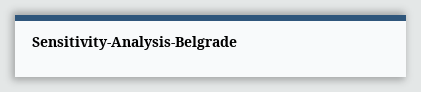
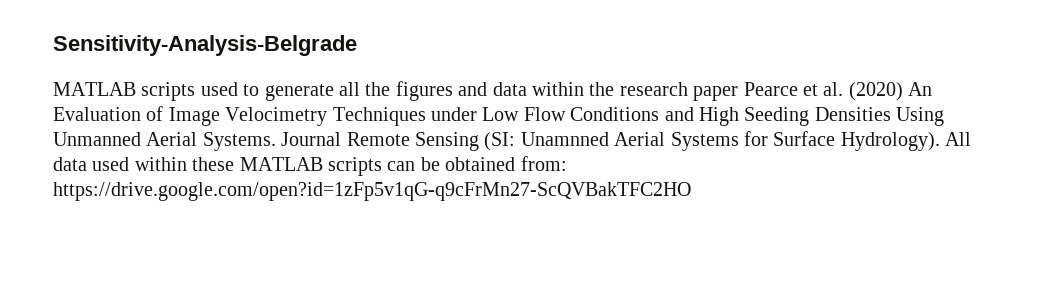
+ MATLAB scripts used to generate all the figures and data within the research paper Pearce et al. (2020) An Evaluation of Image Velocimetry Techniques under Low Flow Conditions and High Seeding Densities Using Unmanned Aerial Systems. Journal Remote Sensing (SI: Unamnned Aerial Systems for Surface Hydrology). All data used within these MATLAB scripts can be obtained from: https://drive.google.com/open?id=1zFp5v1qG-q9cFrMn27-ScQVBakTFC2HO

